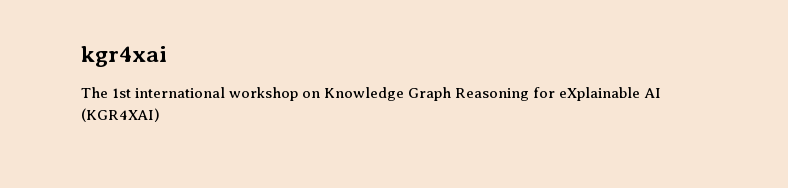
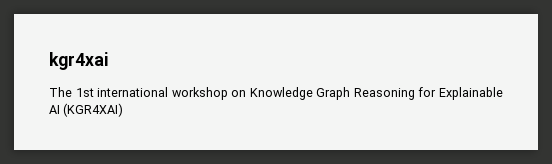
- The 1st international workshop on Knowledge Graph Reasoning for eXplainable AI (KGR4XAI)
+ The 1st international workshop on Knowledge Graph Reasoning for Explainable AI (KGR4XAI)

